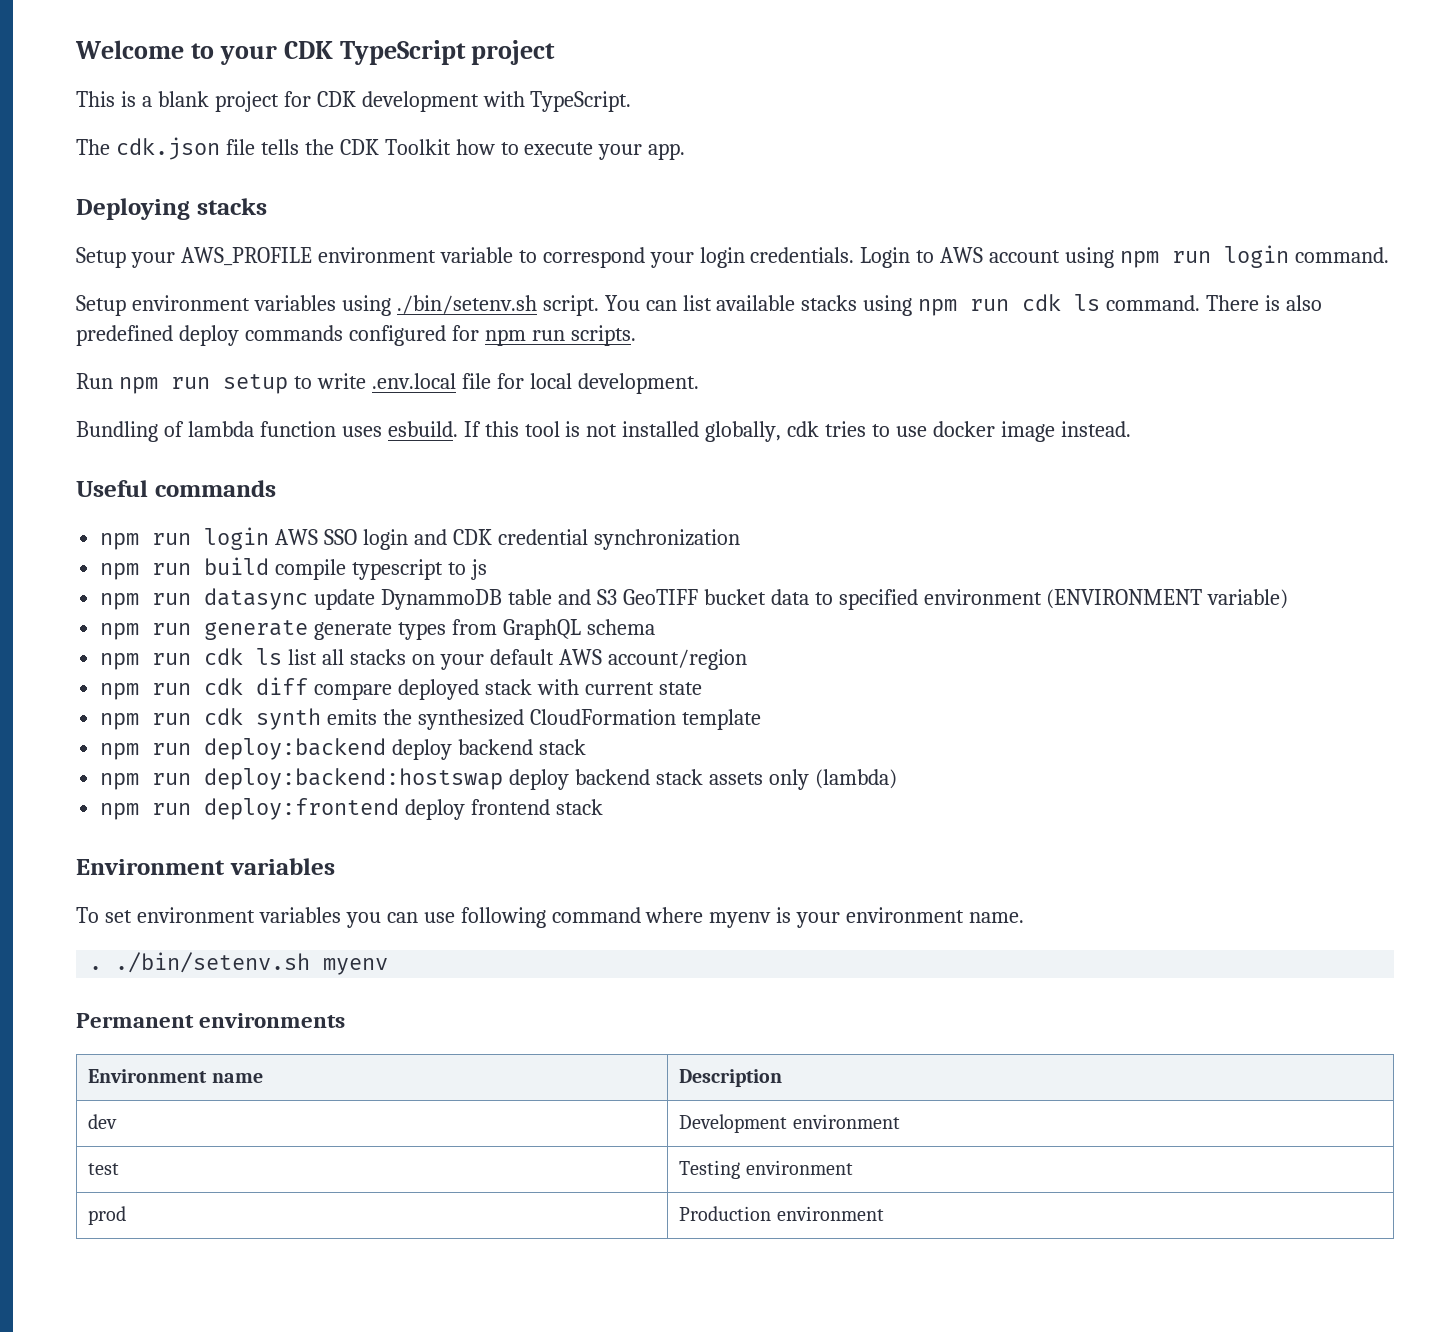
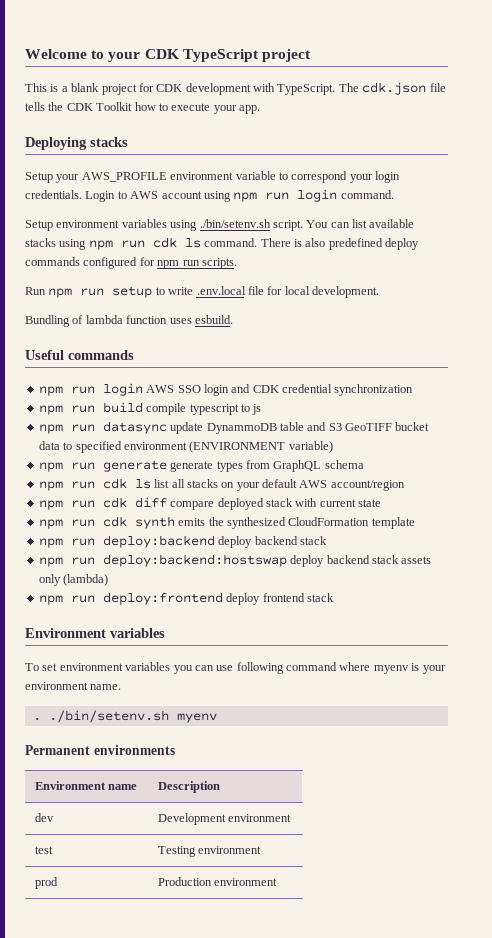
- This is a blank project for CDK development with TypeScript.
- The cdk.json file tells the CDK Toolkit how to execute your app.
+ This is a blank project for CDK development with TypeScript. The cdk.json file tells the CDK Toolkit how to execute your app.
- If this tool is not installed globally, cdk tries to use docker image instead.

